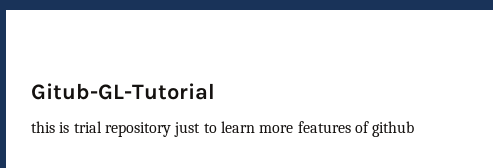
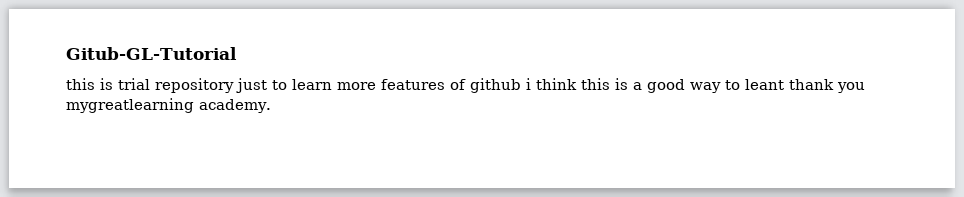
- this is trial repository just to learn more features of github
+ this is trial repository just to learn more features of github i think this is a good way to leant thank you mygreatlearning academy.

